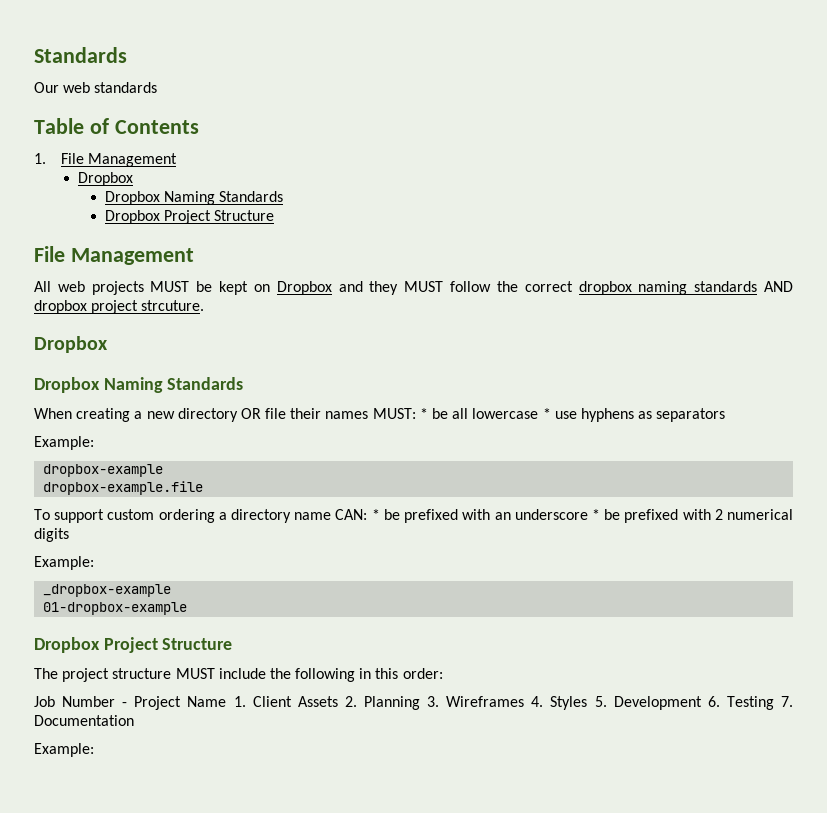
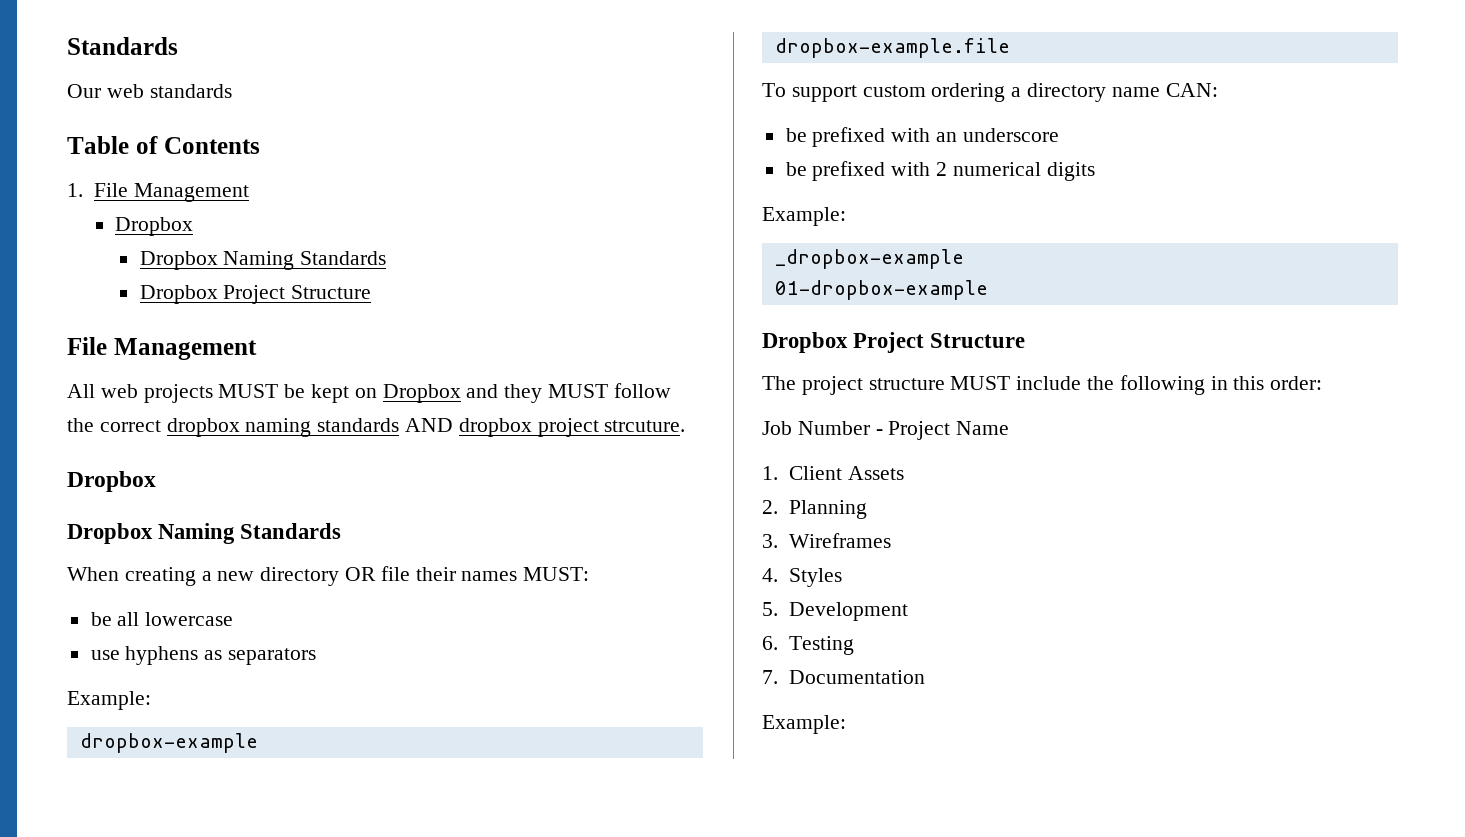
- When creating a new directory OR file their names MUST: * be all lowercase * use hyphens as separators
+ When creating a new directory OR file their names MUST:
+ be all lowercase
+ use hyphens as separators
- To support custom ordering a directory name CAN: * be prefixed with an underscore * be prefixed with 2 numerical digits
+ To support custom ordering a directory name CAN:
+ be prefixed with an underscore
+ be prefixed with 2 numerical digits
- Job Number - Project Name 1. Client Assets 2. Planning 3. Wireframes 4. Styles 5. Development 6. Testing 7. Documentation
+ Job Number - Project Name
+ 1. Client Assets
+ 2. Planning
+ 3. Wireframes
+ 4. Styles
+ 5. Development
+ 6. Testing
+ 7. Documentation

